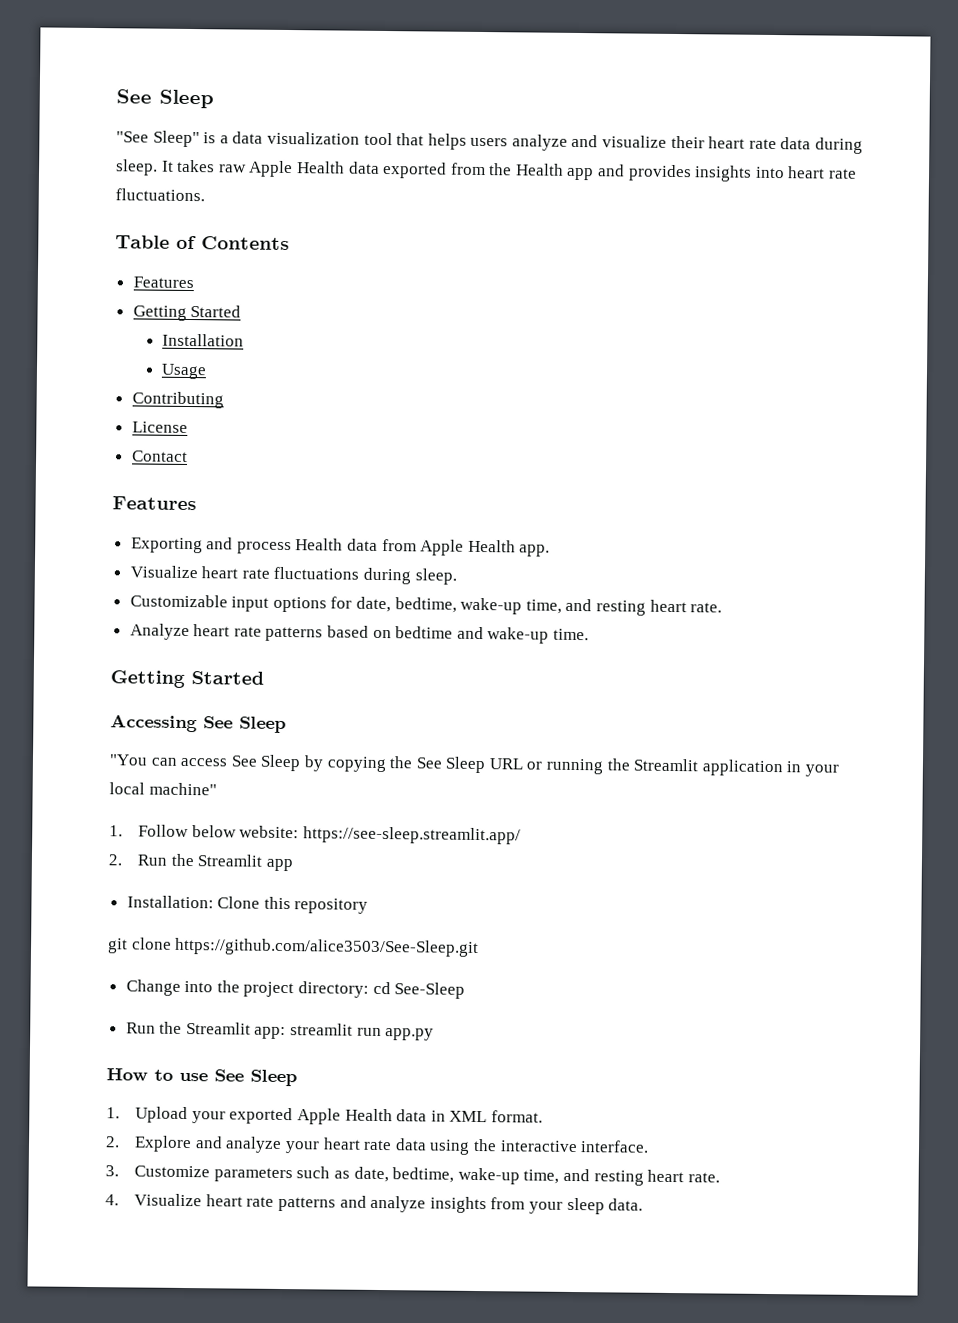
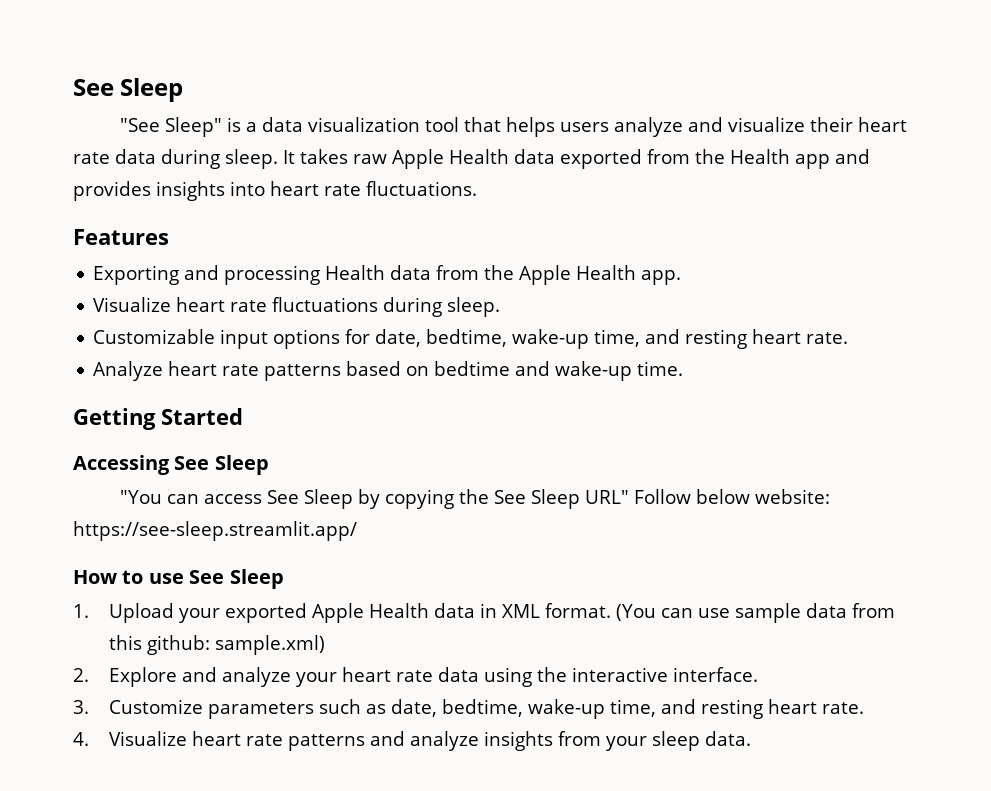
- Table of Contents
- Features
- Getting Started
- Installation
- Usage
- Contributing
- License
- Contact
- Exporting and process Health data from Apple Health app.
+ Exporting and processing Health data from the Apple Health app.
- "You can access See Sleep by copying the See Sleep URL or running the Streamlit application in your local machine"
- 1. Follow below website: https://see-sleep.streamlit.app/
- 2. Run the Streamlit app
- Installation: Clone this repository
- git clone https://github.com/alice3503/See-Sleep.git
- Change into the project directory: cd See-Sleep
- Run the Streamlit app: streamlit run app.py
+ "You can access See Sleep by copying the See Sleep URL" Follow below website: https://see-sleep.streamlit.app/
+ (You can use sample data from this github: sample.xml)

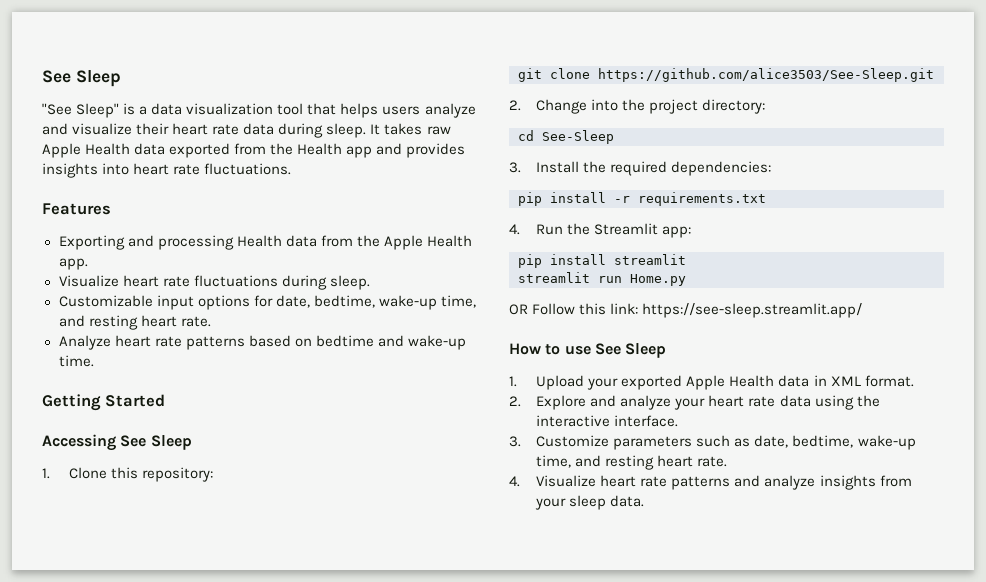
- "You can access See Sleep by copying the See Sleep URL" Follow below website: https://see-sleep.streamlit.app/
+ 1. Clone this repository:
+ git clone https://github.com/alice3503/See-Sleep.git
+ 2. Change into the project directory:
+ cd See-Sleep
+ 3. Install the required dependencies:
+ pip install -r requirements.txt
+ 4. Run the Streamlit app:
+ pip install streamlit
+ streamlit run Home.py
+ OR Follow this link: https://see-sleep.streamlit.app/
- (You can use sample data from this github: sample.xml)

